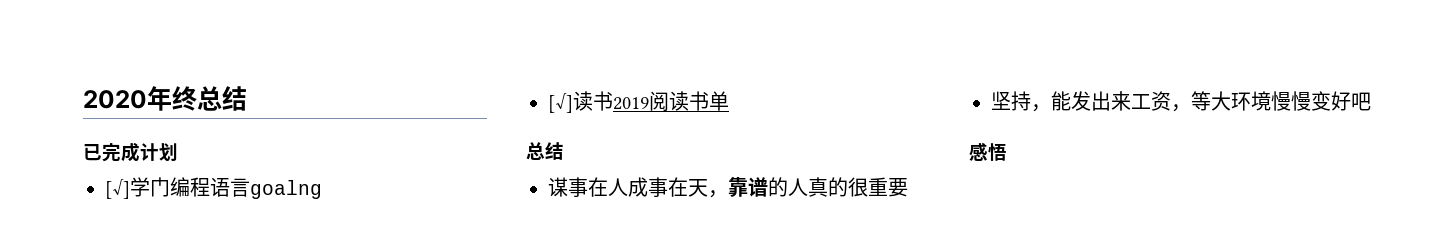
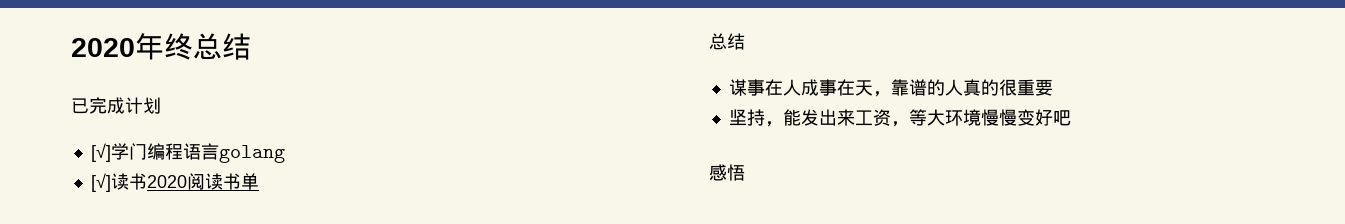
- [√]学门编程语言goalng
+ [√]学门编程语言golang
- [√]读书2019阅读书单
+ [√]读书2020阅读书单

